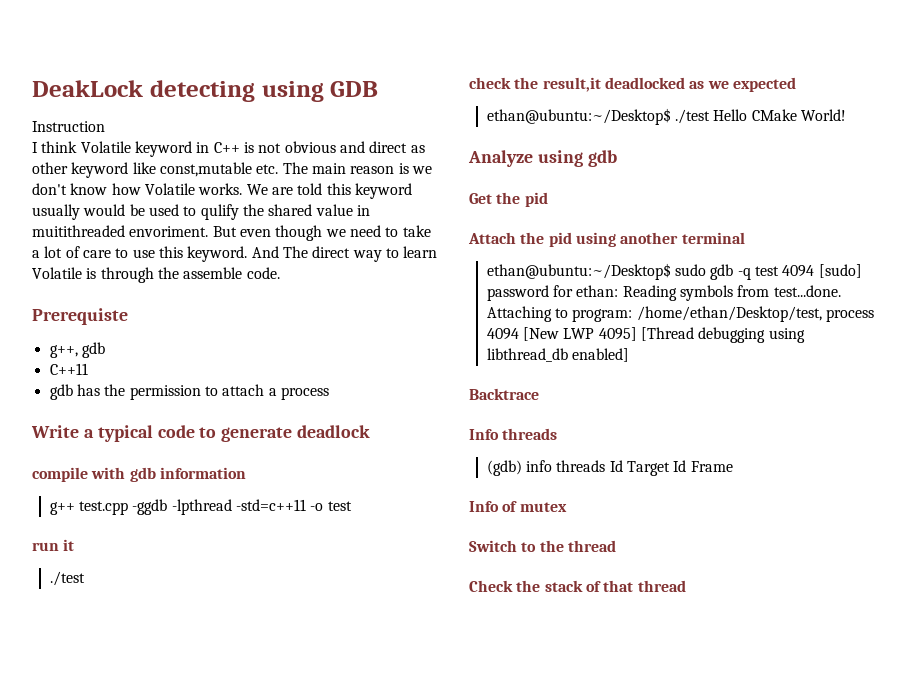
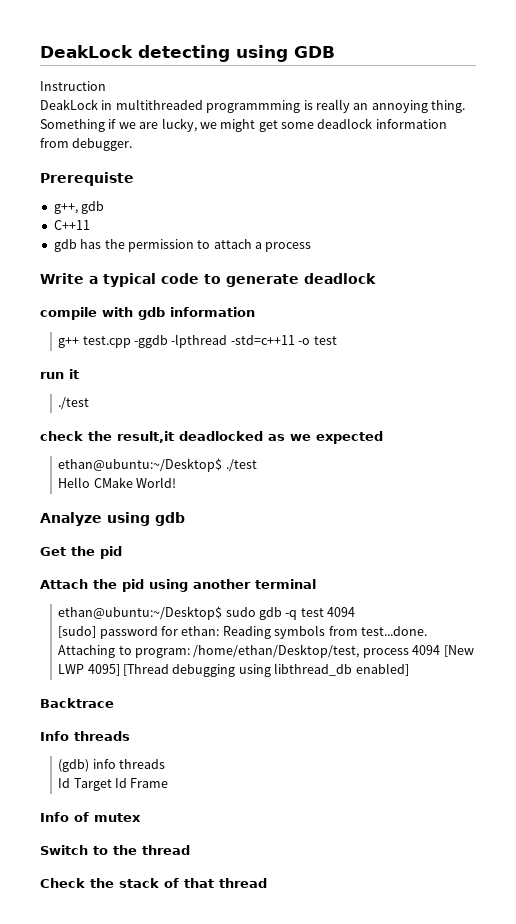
- I think Volatile keyword in C++ is not obvious and direct as other keyword like const,mutable etc. The main reason is we don't know how Volatile works. We are told this keyword usually would be used to qulify the shared value in muitithreaded envoriment. But even though we need to take a lot of care to use this keyword. And The direct way to learn Volatile is through the assemble code.
+ DeakLock in multithreaded programmming is really an annoying thing. Something if we are lucky, we might get some deadlock information from debugger.
- ethan@ubuntu:~/Desktop$ ./test Hello CMake World!
+ ethan@ubuntu:~/Desktop$ ./test
+ Hello CMake World!
- ethan@ubuntu:~/Desktop$ sudo gdb -q test 4094 [sudo] password for ethan: Reading symbols from test...done. Attaching to program: /home/ethan/Desktop/test, process 4094 [New LWP 4095] [Thread debugging using libthread_db enabled]
+ ethan@ubuntu:~/Desktop$ sudo gdb -q test 4094
+ [sudo] password for ethan: Reading symbols from test...done. Attaching to program: /home/ethan/Desktop/test, process 4094 [New LWP 4095] [Thread debugging using libthread_db enabled]
- (gdb) info threads Id Target Id Frame
+ (gdb) info threads
+ Id Target Id Frame

